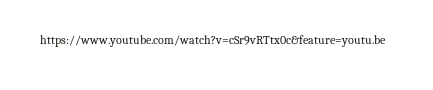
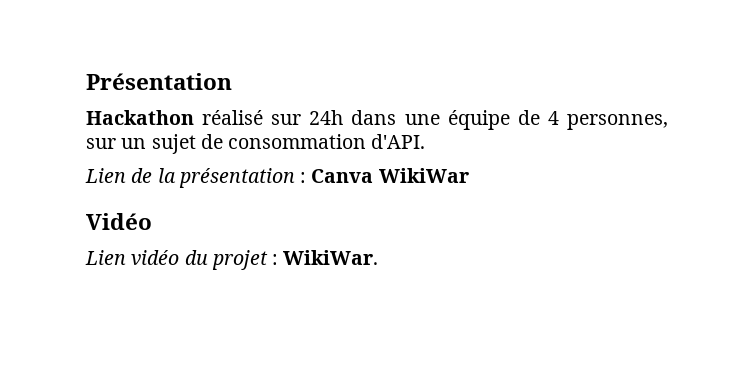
- https://www.youtube.com/watch?v=cSr9vRTtx0c&feature=youtu.be
+ Présentation
+ Hackathon réalisé sur 24h dans une équipe de 4 personnes, sur un sujet de consommation d'API.
+ Lien de la présentation : Canva WikiWar
+ Vidéo
+ Lien vidéo du projet : WikiWar.

